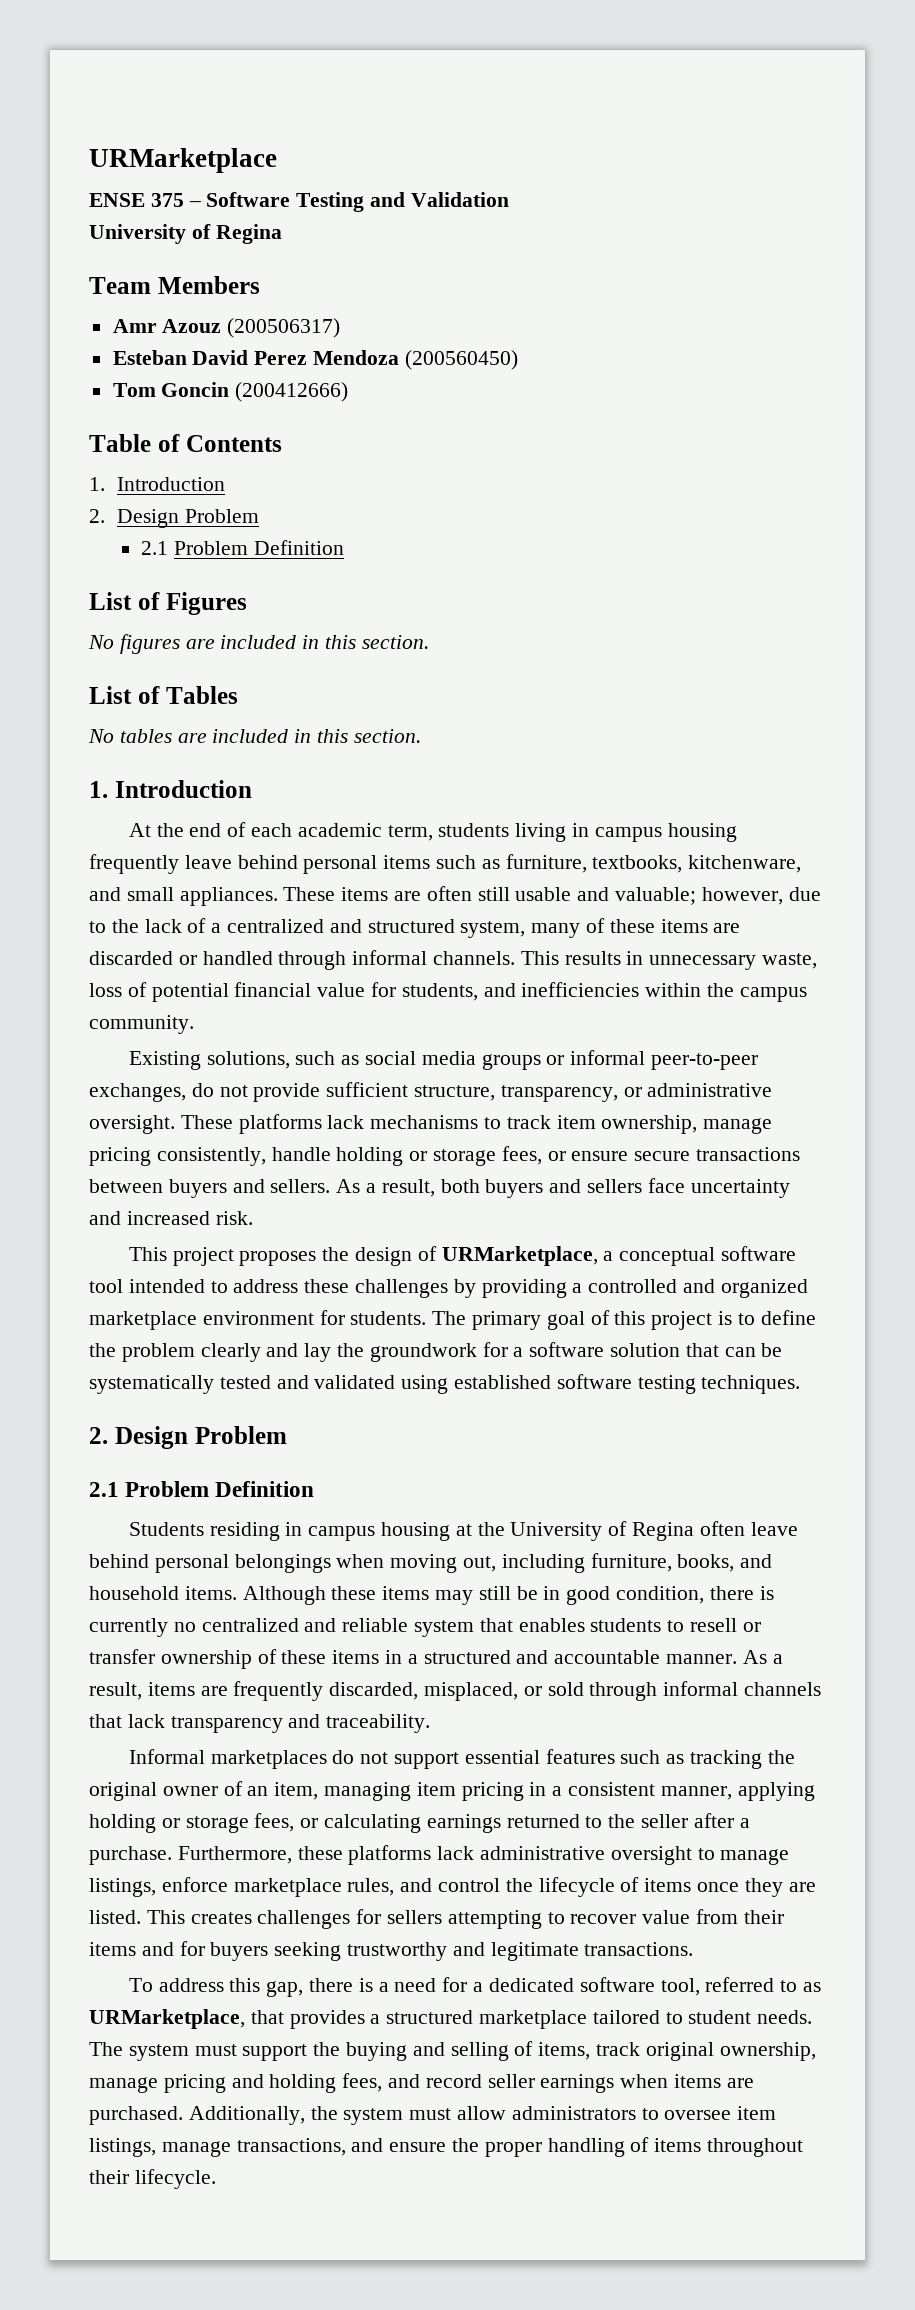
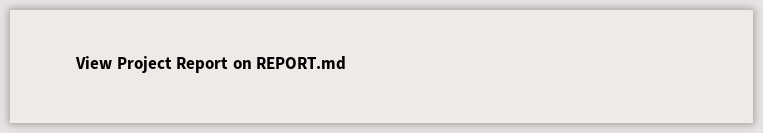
- URMarketplace
- ENSE 375 – Software Testing and Validation
- University of Regina
- Team Members
- Amr Azouz (200506317)
- Esteban David Perez Mendoza (200560450)
- Tom Goncin (200412666)
- Table of Contents
- 1. Introduction
- 2. Design Problem
- 2.1 Problem Definition
- List of Figures
- No figures are included in this section.
- List of Tables
- No tables are included in this section.
- 1. Introduction
- At the end of each academic term, students living in campus housing frequently leave behind personal items such as furniture, textbooks, kitchenware, and small appliances. These items are often still usable and valuable; however, due to the lack of a centralized and structured system, many of these items are discarded or handled through informal channels. This results in unnecessary waste, loss of potential financial value for students, and inefficiencies within the campus community.
- Existing solutions, such as social media groups or informal peer-to-peer exchanges, do not provide sufficient structure, transparency, or administrative oversight. These platforms lack mechanisms to track item ownership, manage pricing consistently, handle holding or storage fees, or ensure secure transactions between buyers and sellers. As a result, both buyers and sellers face uncertainty and increased risk.
- This project proposes the design of URMarketplace, a conceptual software tool intended to address these challenges by providing a controlled and organized marketplace environment for students. The primary goal of this project is to define the problem clearly and lay the groundwork for a software solution that can be systematically tested and validated using established software testing techniques.
- 2. Design Problem
- 2.1 Problem Definition
- Students residing in campus housing at the University of Regina often leave behind personal belongings when moving out, including furniture, books, and household items. Although these items may still be in good condition, there is currently no centralized and reliable system that enables students to resell or transfer ownership of these items in a structured and accountable manner. As a result, items are frequently discarded, misplaced, or sold through informal channels that lack transparency and traceability.
- Informal marketplaces do not support essential features such as tracking the original owner of an item, managing item pricing in a consistent manner, applying holding or storage fees, or calculating earnings returned to the seller after a purchase. Furthermore, these platforms lack administrative oversight to manage listings, enforce marketplace rules, and control the lifecycle of items once they are listed. This creates challenges for sellers attempting to recover value from their items and for buyers seeking trustworthy and legitimate transactions.
- To address this gap, there is a need for a dedicated software tool, referred to as URMarketplace, that provides a structured marketplace tailored to student needs. The system must support the buying and selling of items, track original ownership, manage pricing and holding fees, and record seller earnings when items are purchased. Additionally, the system must allow administrators to oversee item listings, manage transactions, and ensure the proper handling of items throughout their lifecycle.
+ View Project Report on REPORT.md

